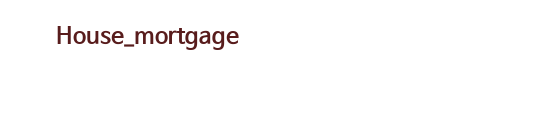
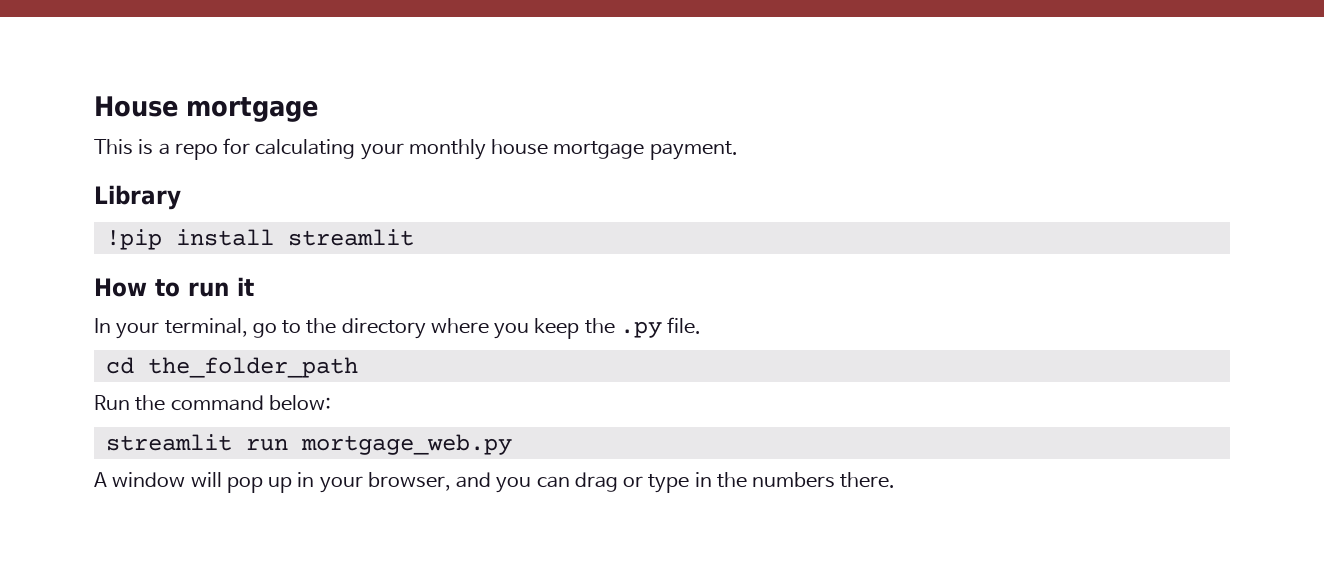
- House_mortgage
+ House mortgage
+ This is a repo for calculating your monthly house mortgage payment.
+ Library
+ !pip install streamlit
+ How to run it
+ In your terminal, go to the directory where you keep the .py file.
+ cd the_folder_path
+ Run the command below:
+ streamlit run mortgage_web.py
+ A window will pop up in your browser, and you can drag or type in the numbers there.

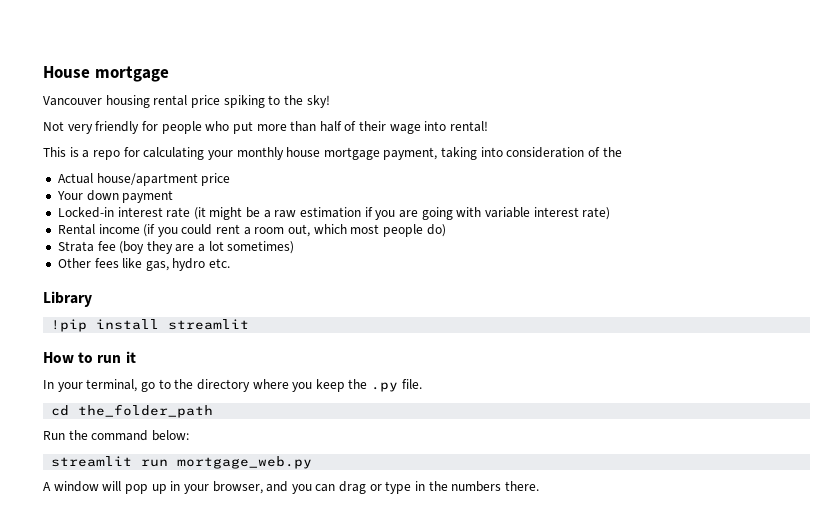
+ Vancouver housing rental price spiking to the sky!
+ Not very friendly for people who put more than half of their wage into rental!
- This is a repo for calculating your monthly house mortgage payment.
+ This is a repo for calculating your monthly house mortgage payment, taking into consideration of the
+ Actual house/apartment price
+ Your down payment
+ Locked-in interest rate (it might be a raw estimation if you are going with variable interest rate)
+ Rental income (if you could rent a room out, which most people do)
+ Strata fee (boy they are a lot sometimes)
+ Other fees like gas, hydro etc.

